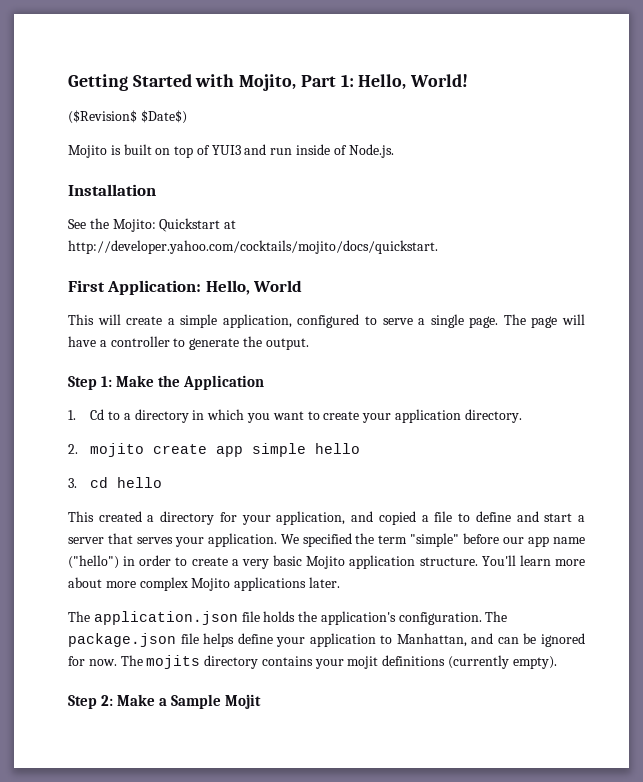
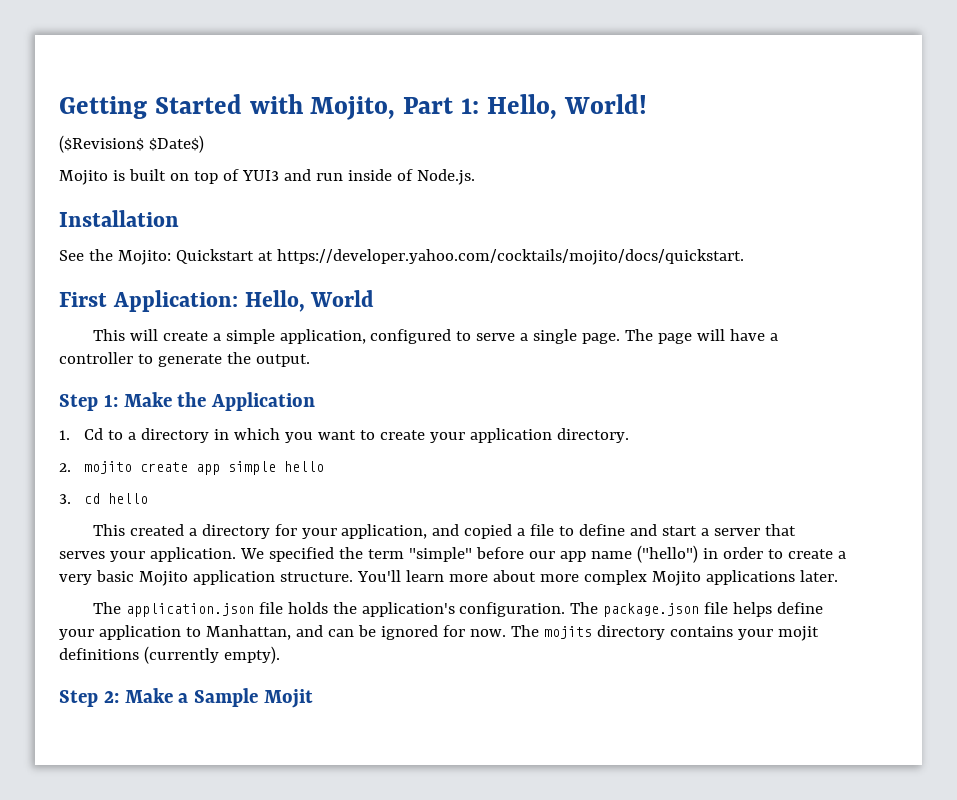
- See the Mojito: Quickstart at http://developer.yahoo.com/cocktails/mojito/docs/quickstart.
+ See the Mojito: Quickstart at https://developer.yahoo.com/cocktails/mojito/docs/quickstart.

